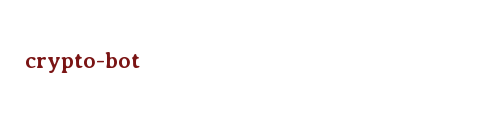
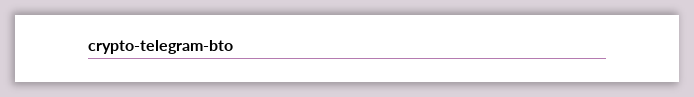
- crypto-bot
+ crypto-telegram-bto

